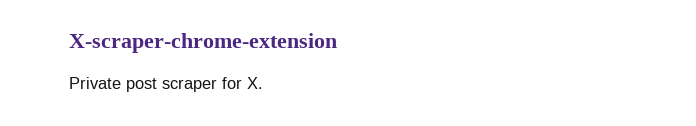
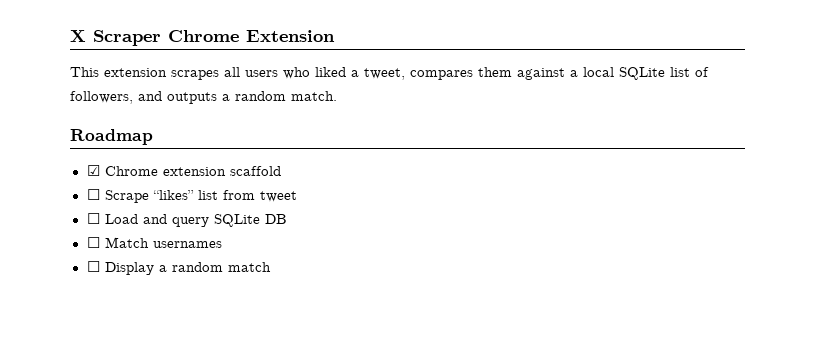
- X-scraper-chrome-extension
- Private post scraper for X.
+ X Scraper Chrome Extension
+ This extension scrapes all users who liked a tweet, compares them against a local SQLite list of followers, and outputs a random match.
+ Roadmap
+ ☑ Chrome extension scaffold
+ ☐ Scrape “likes” list from tweet
+ ☐ Load and query SQLite DB
+ ☐ Match usernames
+ ☐ Display a random match

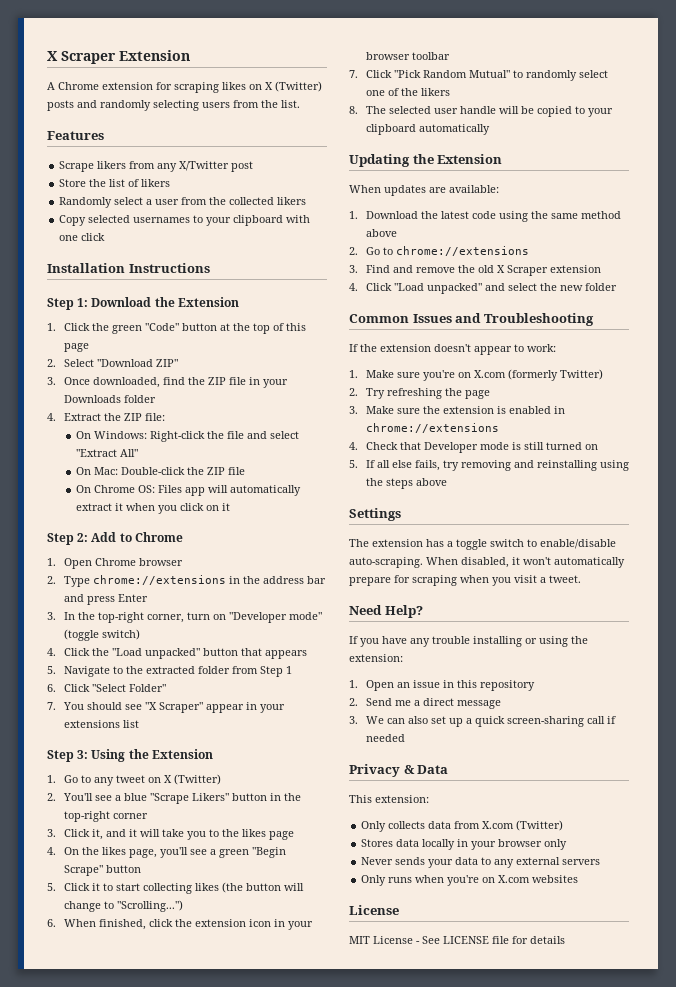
- X Scraper Chrome Extension
- This extension scrapes all users who liked a tweet, compares them against a local SQLite list of followers, and outputs a random match.
- Roadmap
- ☑ Chrome extension scaffold
- ☐ Scrape “likes” list from tweet
- ☐ Load and query SQLite DB
- ☐ Match usernames
- ☐ Display a random match
+ X Scraper Extension
+ A Chrome extension for scraping likes on X (Twitter) posts and randomly selecting users from the list.
+ Features
+ Scrape likers from any X/Twitter post
+ Store the list of likers
+ Randomly select a user from the collected likers
+ Copy selected usernames to your clipboard with one click
+ Installation Instructions
+ Step 1: Download the Extension
+ 1. Click the green "Code" button at the top of this page
+ 2. Select "Download ZIP"
+ 3. Once downloaded, find the ZIP file in your Downloads folder
+ 4. Extract the ZIP file:
+ On Windows: Right-click the file and select "Extract All"
+ On Mac: Double-click the ZIP file
+ On Chrome OS: Files app will automatically extract it when you click on it
+ Step 2: Add to Chrome
+ 1. Open Chrome browser
+ 2. Type chrome://extensions in the address bar and press Enter
+ 3. In the top-right corner, turn on "Developer mode" (toggle switch)
+ 4. Click the "Load unpacked" button that appears
+ 5. Navigate to the extracted folder from Step 1
+ 6. Click "Select Folder"
+ 7. You should see "X Scraper" appear in your extensions list
+ Step 3: Using the Extension
+ 1. Go to any tweet on X (Twitter)
+ 2. You'll see a blue "Scrape Likers" button in the top-right corner
+ 3. Click it, and it will take you to the likes page
+ 4. On the likes page, you'll see a green "Begin Scrape" button
+ 5. Click it to start collecting likes (the button will change to "Scrolling...")
+ 6. When finished, click the extension icon in your browser toolbar
+ 7. Click "Pick Random Mutual" to randomly select one of the likers
+ 8. The selected user handle will be copied to your clipboard automatically
+ Updating the Extension
+ When updates are available:
+ 1. Download the latest code using the same method above
+ 2. Go to chrome://extensions
+ 3. Find and remove the old X Scraper extension
+ 4. Click "Load unpacked" and select the new folder
+ Common Issues and Troubleshooting
+ If the extension doesn't appear to work:
+ 1. Make sure you're on X.com (formerly Twitter)
+ 2. Try refreshing the page
+ 3. Make sure the extension is enabled in chrome://extensions
+ 4. Check that Developer mode is still turned on
+ 5. If all else fails, try removing and reinstalling using the steps above
+ Settings
+ The extension has a toggle switch to enable/disable auto-scraping. When disabled, it won't automatically prepare for scraping when you visit a tweet.
+ Need Help?
+ If you have any trouble installing or using the extension:
+ 1. Open an issue in this repository
+ 2. Send me a direct message
+ 3. We can also set up a quick screen-sharing call if needed
+ Privacy & Data
+ This extension:
+ Only collects data from X.com (Twitter)
+ Stores data locally in your browser only
+ Never sends your data to any external servers
+ Only runs when you're on X.com websites
+ License
+ MIT License - See LICENSE file for details

